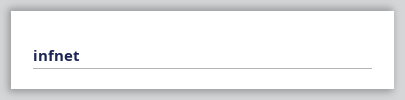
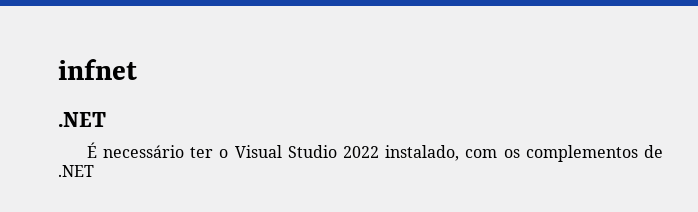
  infnet
+ .NET
+ É necessário ter o Visual Studio 2022 instalado, com os complementos de .NET

